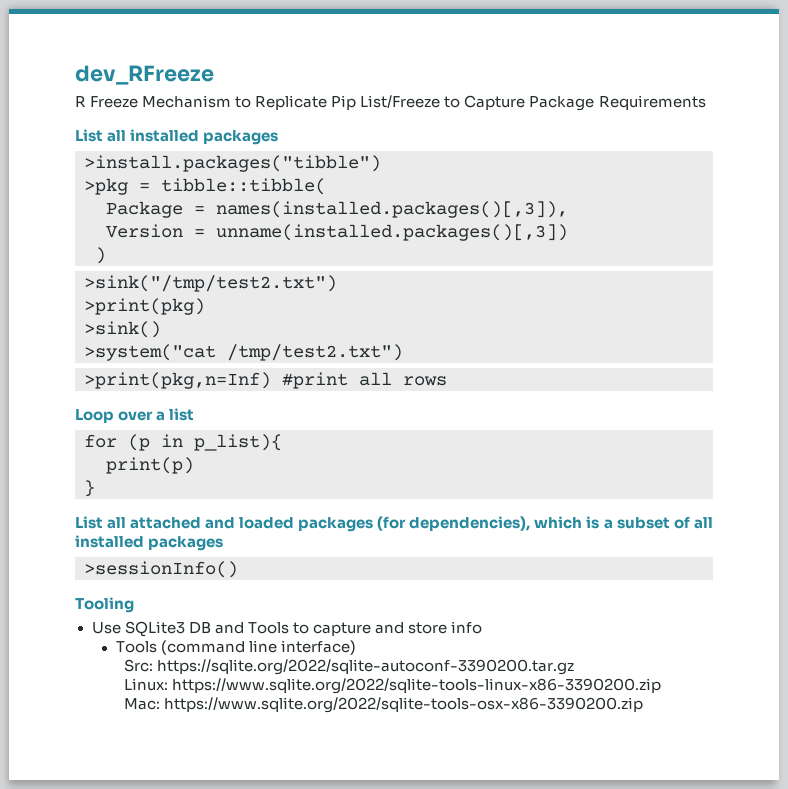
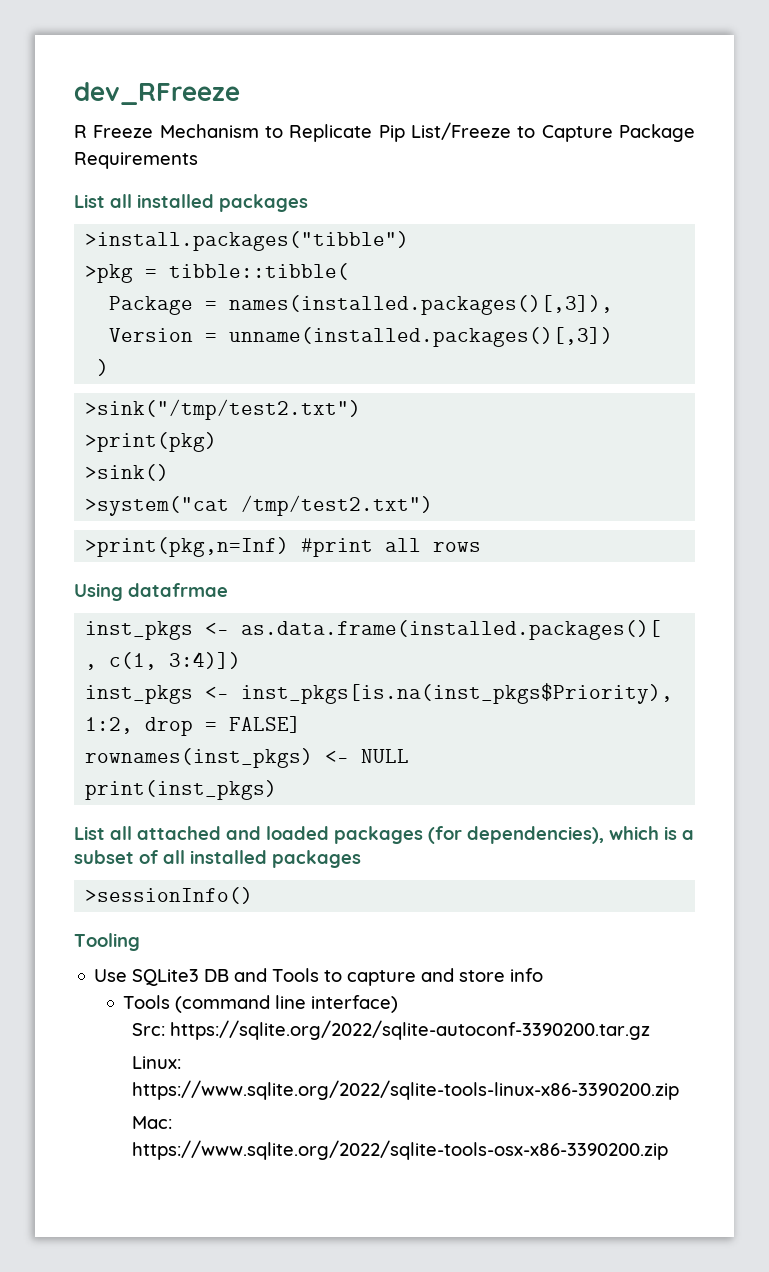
- Loop over a list
- for (p in p_list){
- print(p)
- }
+ Using datafrmae
+ inst_pkgs <- as.data.frame(installed.packages()[ , c(1, 3:4)])
+ inst_pkgs <- inst_pkgs[is.na(inst_pkgs$Priority), 1:2, drop = FALSE]
+ rownames(inst_pkgs) <- NULL
+ print(inst_pkgs)

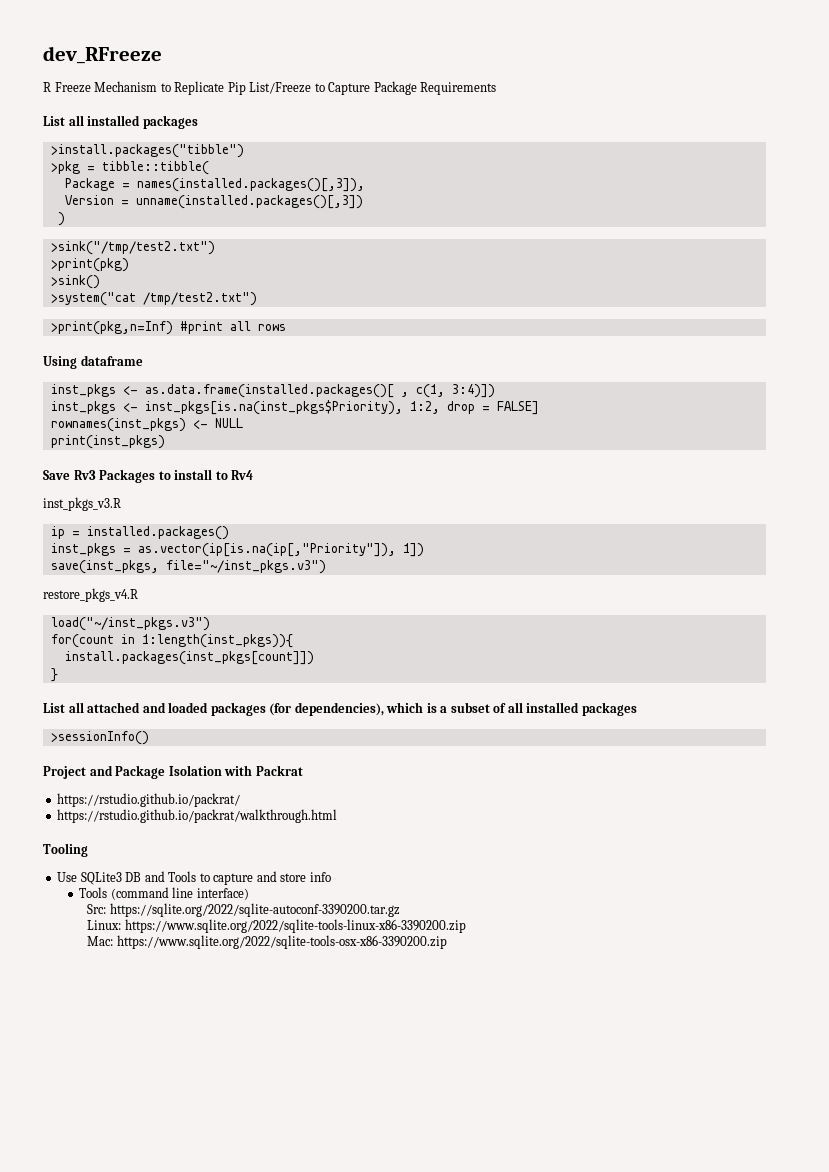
- Using datafrmae
+ Using dataframe
+ Save Rv3 Packages to install to Rv4
+ inst_pkgs_v3.R
+ ip = installed.packages()
+ inst_pkgs = as.vector(ip[is.na(ip[,"Priority"]), 1])
+ save(inst_pkgs, file="~/inst_pkgs.v3")
+ restore_pkgs_v4.R
+ load("~/inst_pkgs.v3")
+ for(count in 1:length(inst_pkgs)){
+ install.packages(inst_pkgs[count]])
+ }
+ Project and Package Isolation with Packrat
+ https://rstudio.github.io/packrat/
+ https://rstudio.github.io/packrat/walkthrough.html

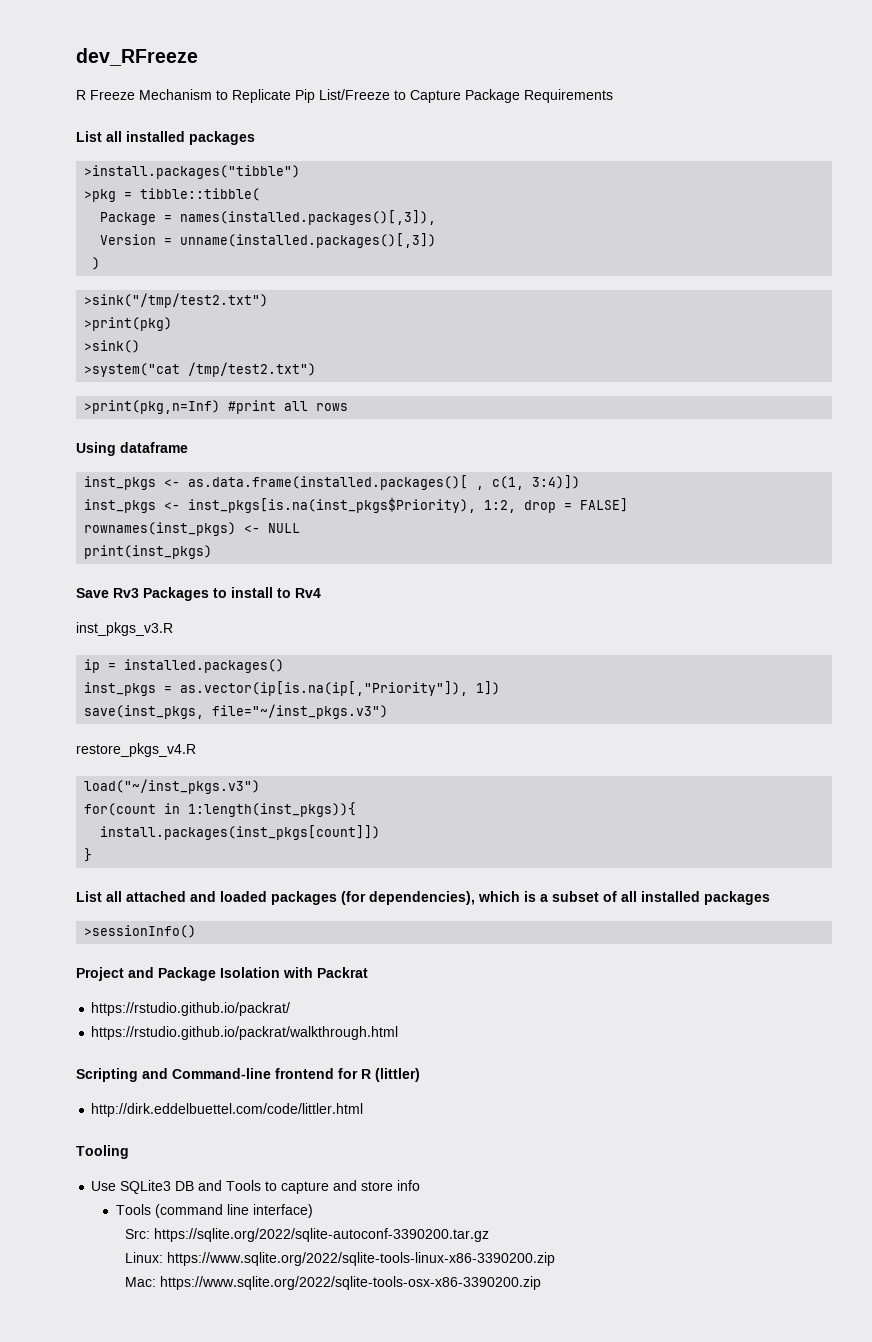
+ Scripting and Command-line frontend for R (littler)
+ http://dirk.eddelbuettel.com/code/littler.html

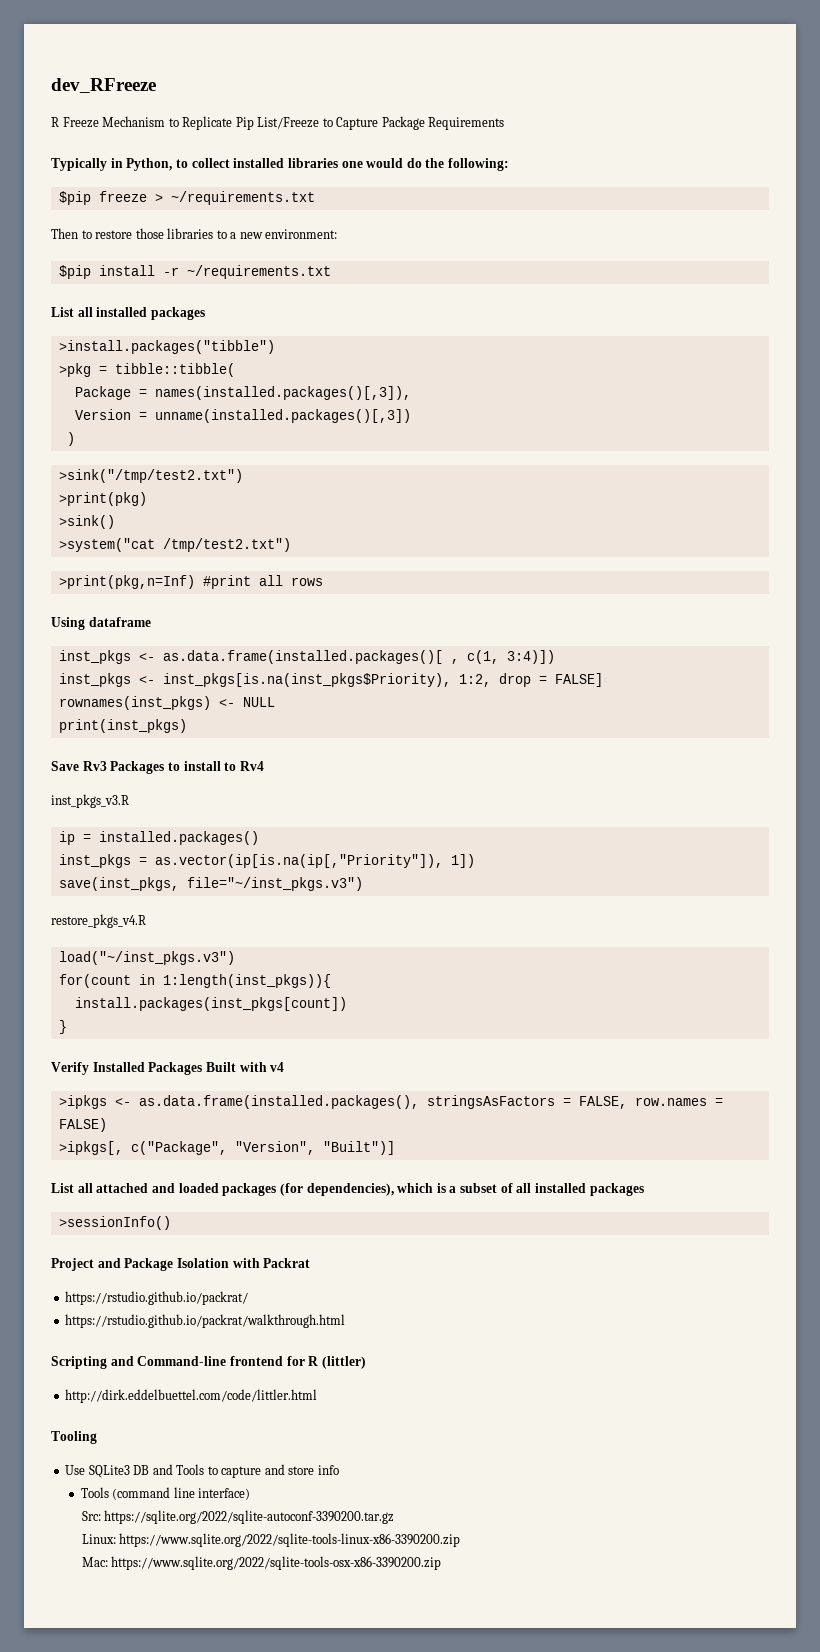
+ Typically in Python, to collect installed libraries one would do the following:
+ $pip freeze > ~/requirements.txt
+ Then to restore those libraries to a new environment:
+ $pip install -r ~/requirements.txt
- install.packages(inst_pkgs[count]])
+ install.packages(inst_pkgs[count])
+ Verify Installed Packages Built with v4
+ >ipkgs <- as.data.frame(installed.packages(), stringsAsFactors = FALSE, row.names = FALSE)
+ >ipkgs[, c("Package", "Version", "Built")]

